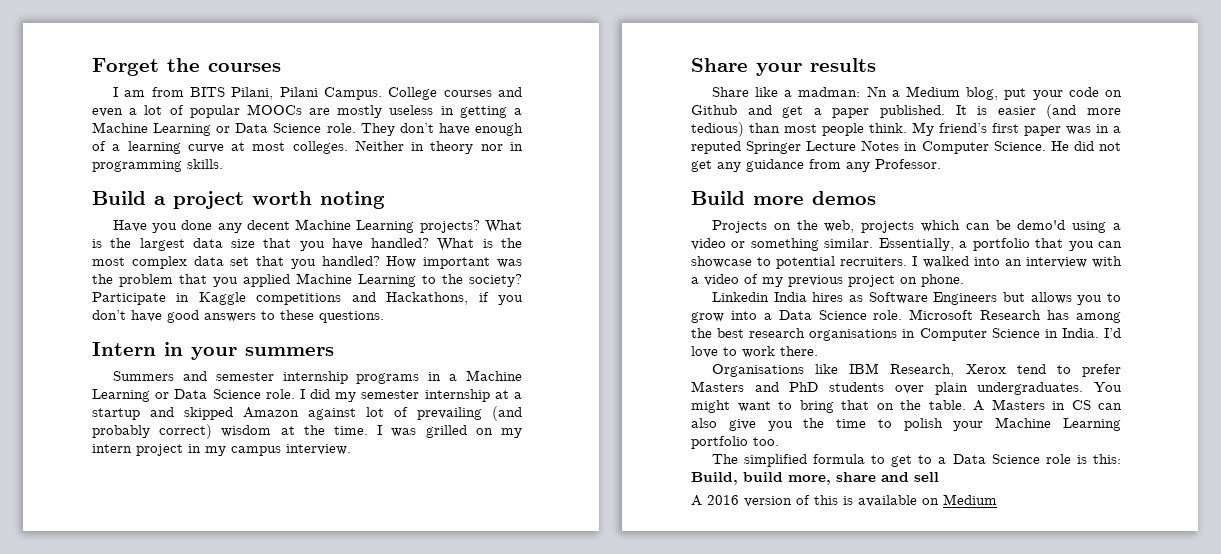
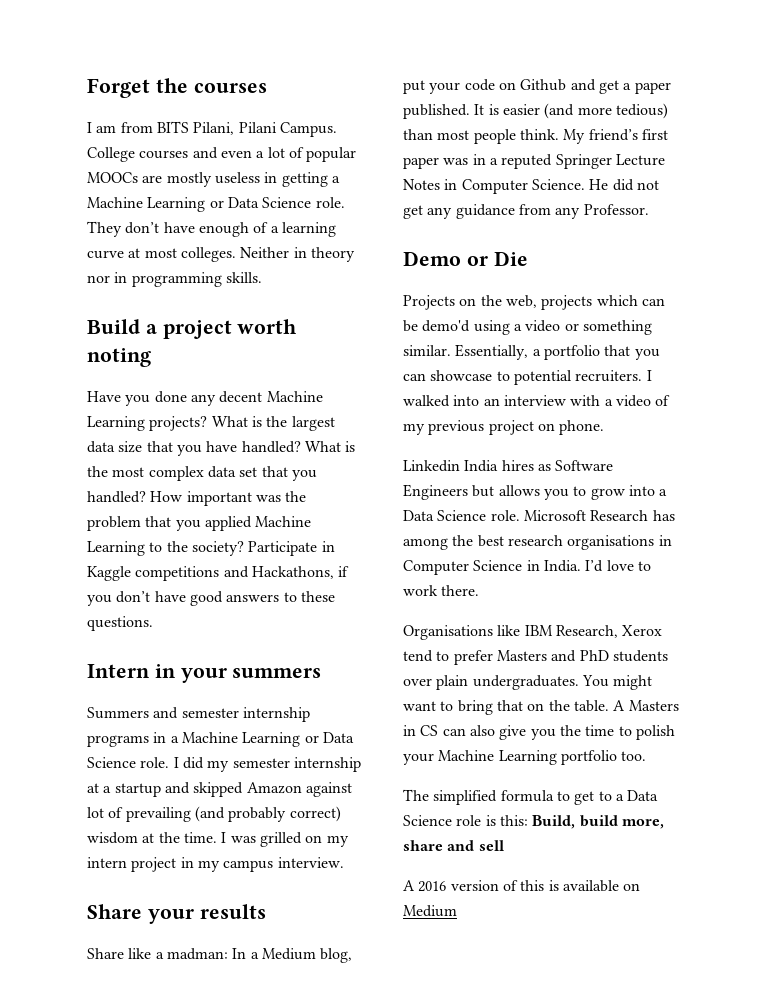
- Share like a madman: Nn a Medium blog, put your code on Github and get a paper published.
+ Share like a madman: In a Medium blog, put your code on Github and get a paper published.
- Build more demos
+ Demo or Die

